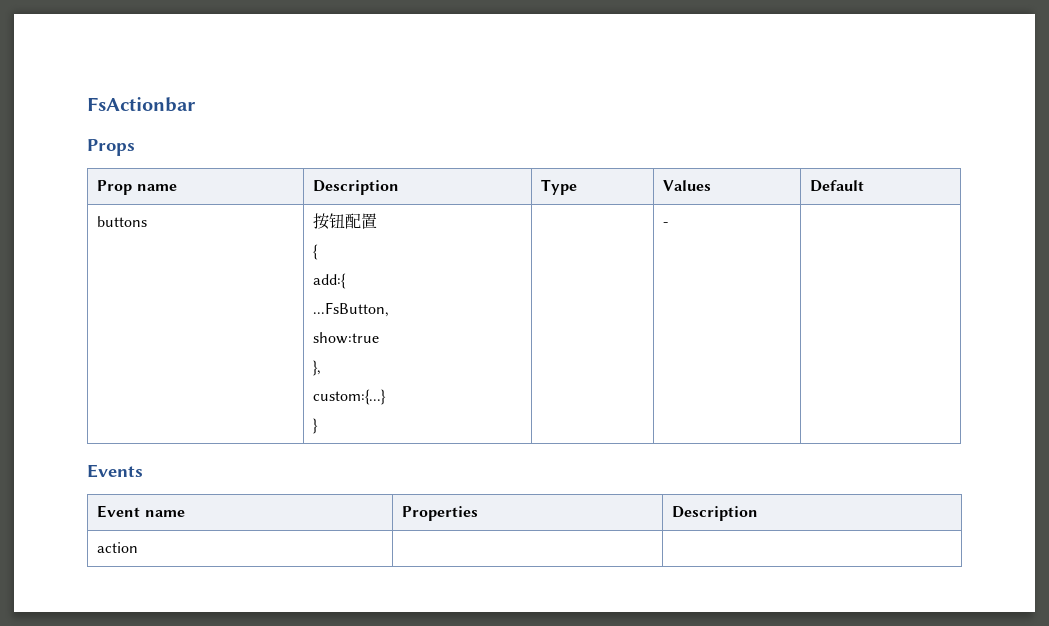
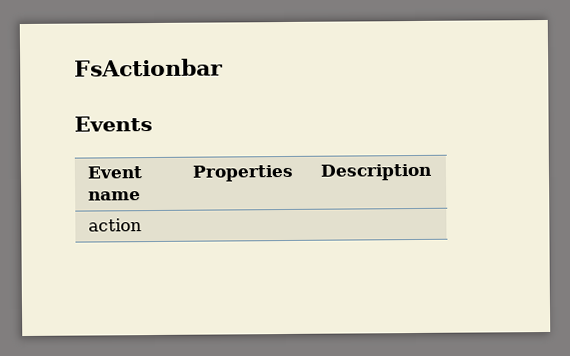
- Props
- Prop name | Description | Type | Values | Default
- buttons | 按钮配置
- {
- add:{
- ...FsButton,
- show:true
- },
- custom:{...}
- } | | - |

